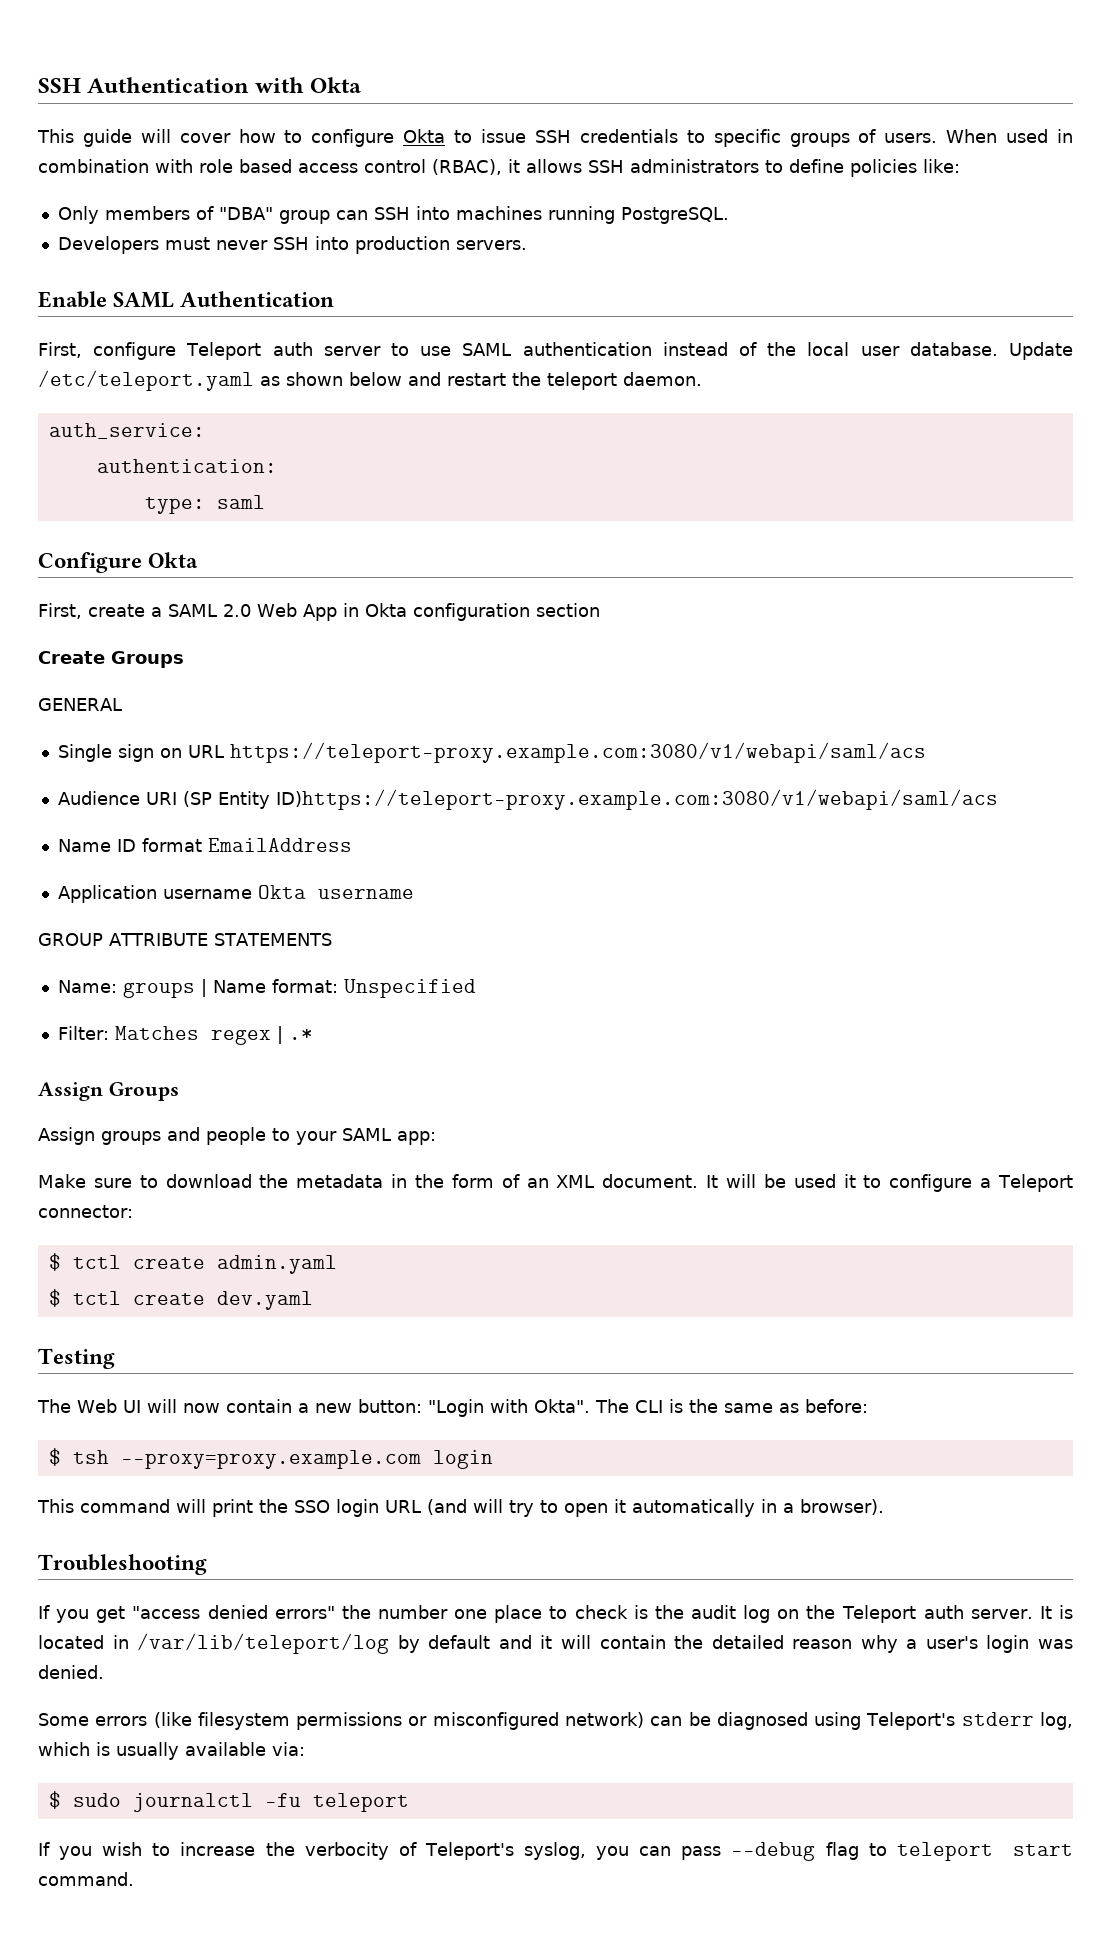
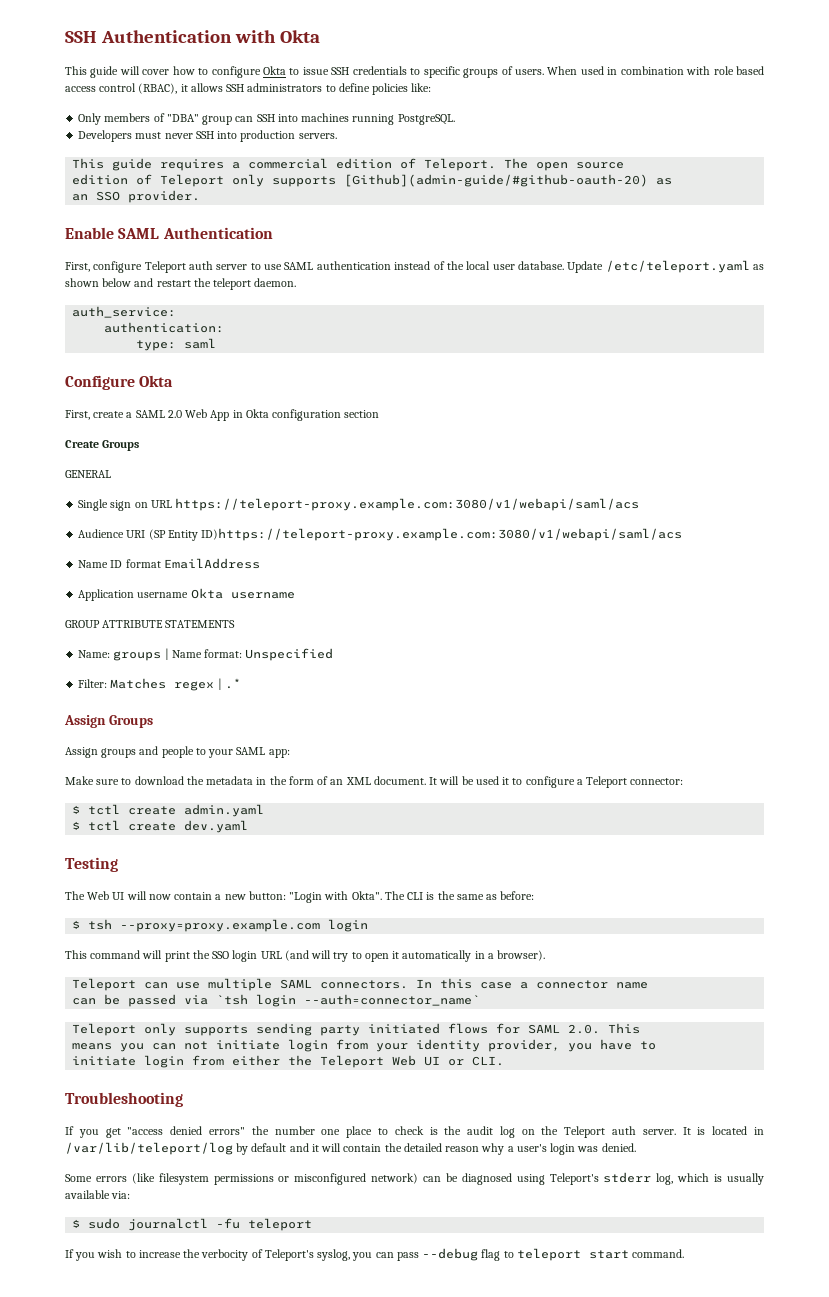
+ This guide requires a commercial edition of Teleport. The open source
+ edition of Teleport only supports [Github](admin-guide/#github-oauth-20) as
+ an SSO provider.
+ Teleport can use multiple SAML connectors. In this case a connector name
+ can be passed via `tsh login --auth=connector_name`
+ Teleport only supports sending party initiated flows for SAML 2.0. This
+ means you can not initiate login from your identity provider, you have to
+ initiate login from either the Teleport Web UI or CLI.

